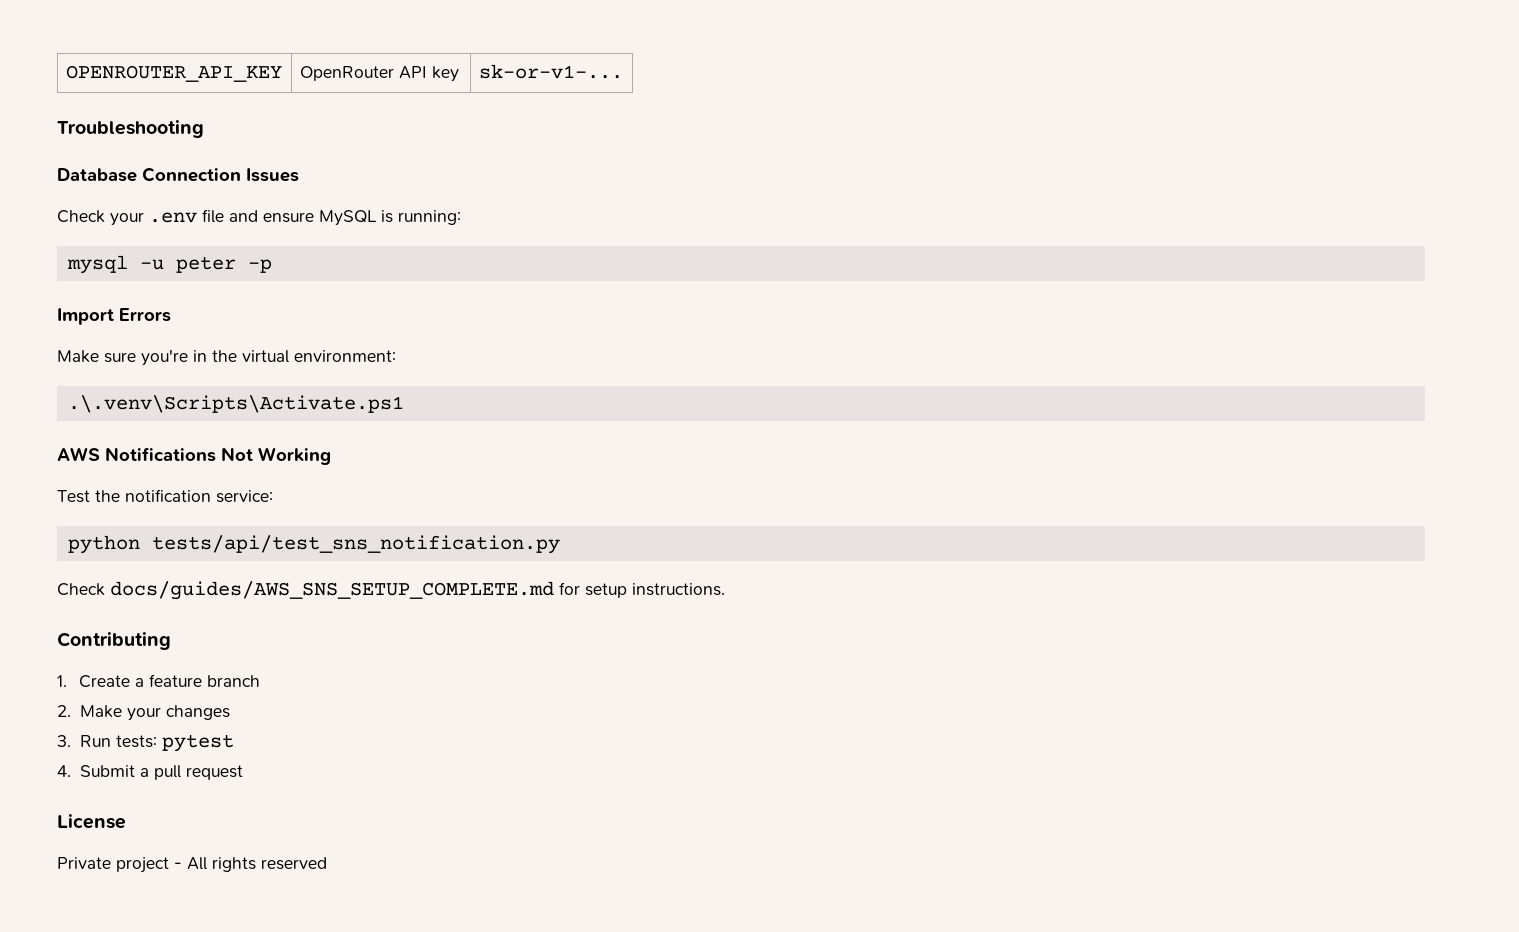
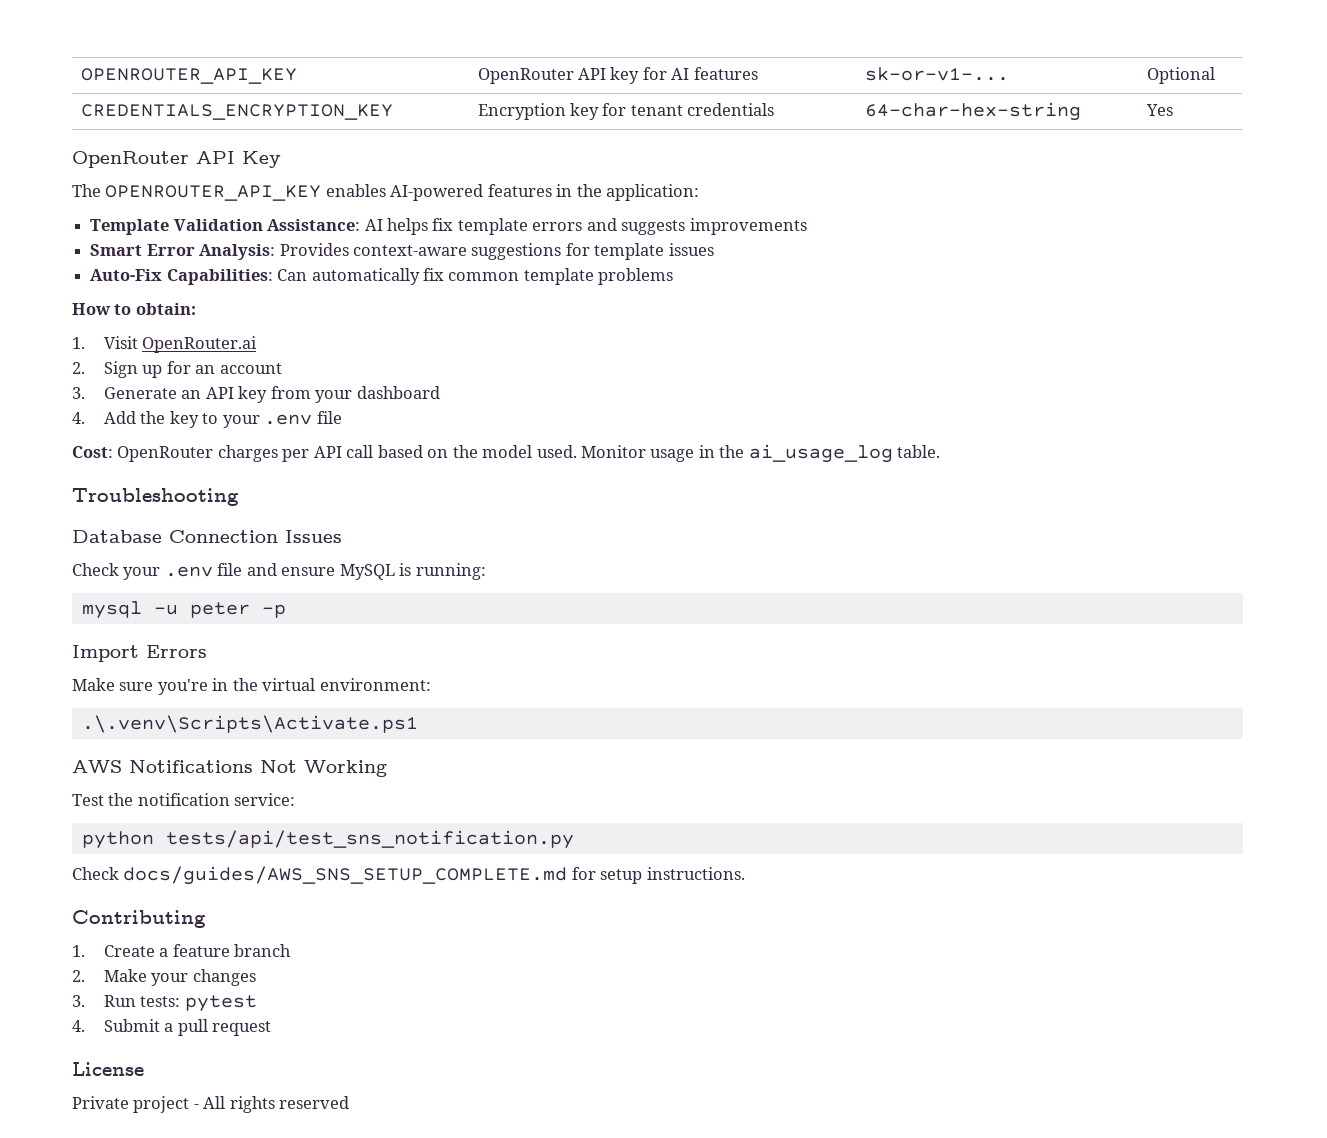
- OPENROUTER_API_KEY | OpenRouter API key | sk-or-v1-...
+ OPENROUTER_API_KEY | OpenRouter API key for AI features | sk-or-v1-... | Optional
+ CREDENTIALS_ENCRYPTION_KEY | Encryption key for tenant credentials | 64-char-hex-string | Yes
+ OpenRouter API Key
+ The OPENROUTER_API_KEY enables AI-powered features in the application:
+ Template Validation Assistance: AI helps fix template errors and suggests improvements
+ Smart Error Analysis: Provides context-aware suggestions for template issues
+ Auto-Fix Capabilities: Can automatically fix common template problems
+ How to obtain:
+ 1. Visit OpenRouter.ai
+ 2. Sign up for an account
+ 3. Generate an API key from your dashboard
+ 4. Add the key to your .env file
+ Cost: OpenRouter charges per API call based on the model used. Monitor usage in the ai_usage_log table.

